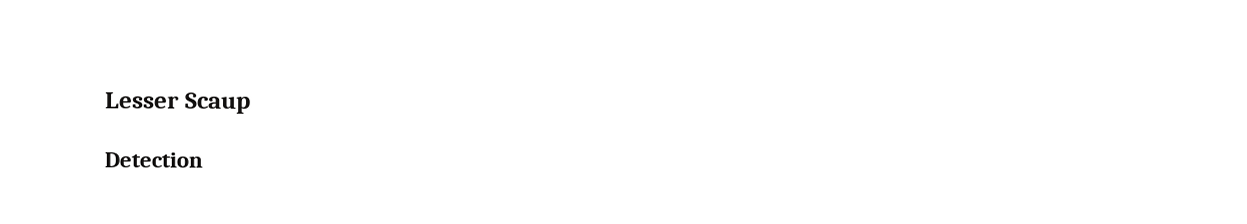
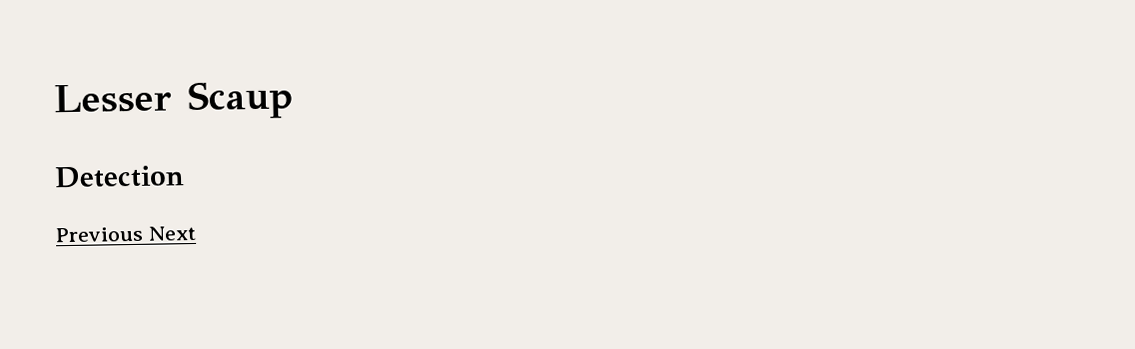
+ Previous Next

